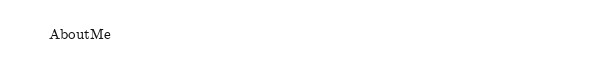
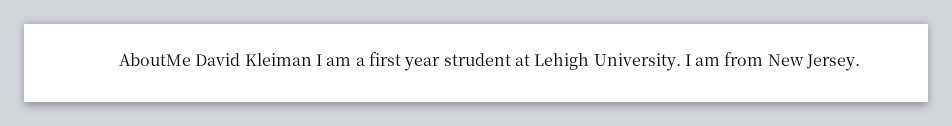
- AboutMe
+ AboutMe David Kleiman I am a first year strudent at Lehigh University. I am from New Jersey.

